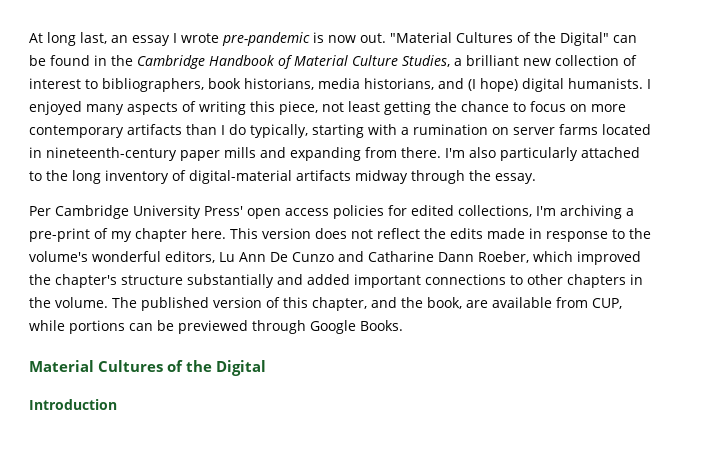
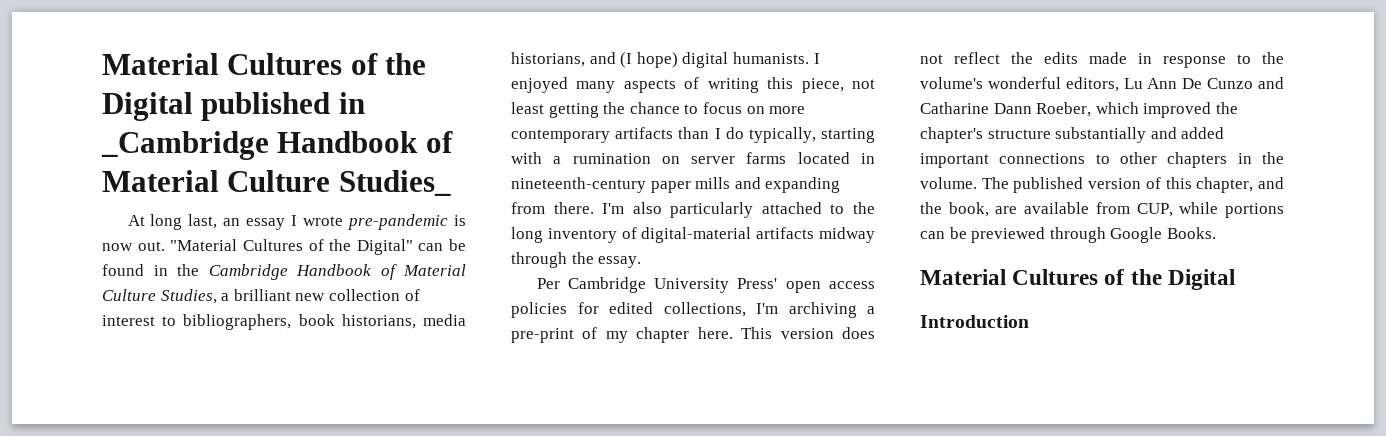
+ Material Cultures of the Digital published in _Cambridge Handbook of Material Culture Studies_

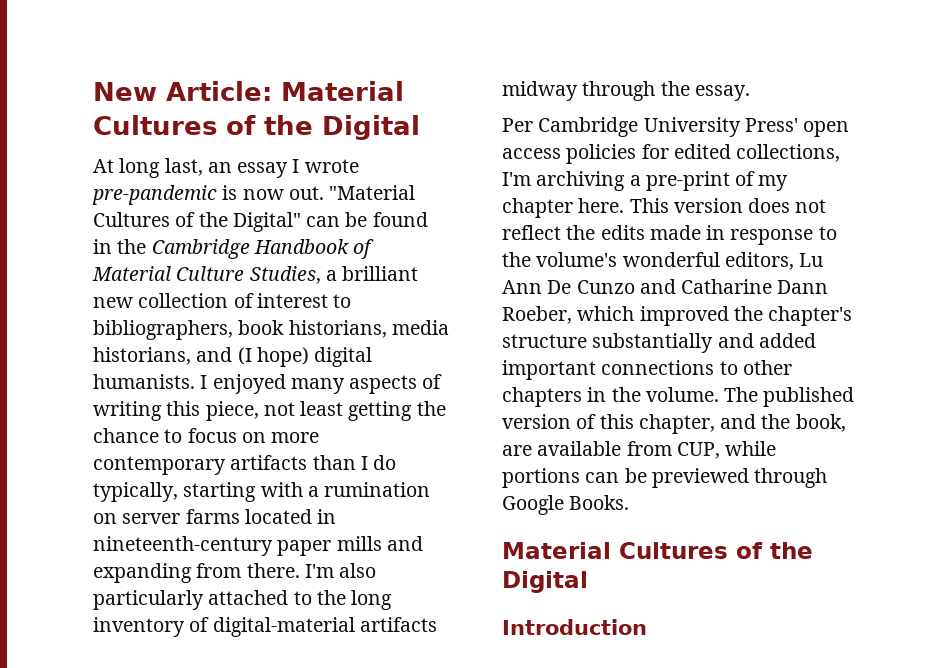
- Material Cultures of the Digital published in _Cambridge Handbook of Material Culture Studies_
+ New Article: Material Cultures of the Digital

